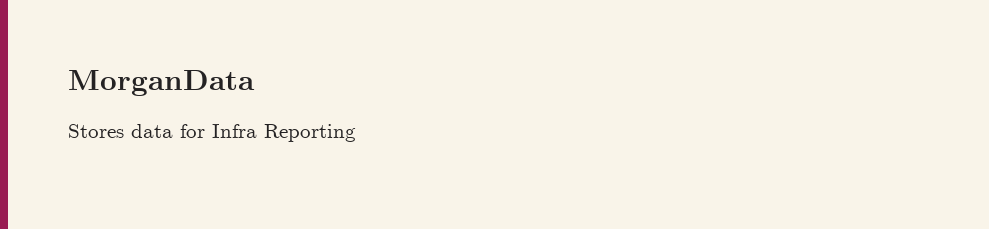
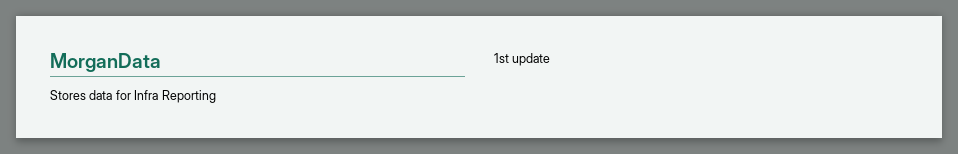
+ 1st update

